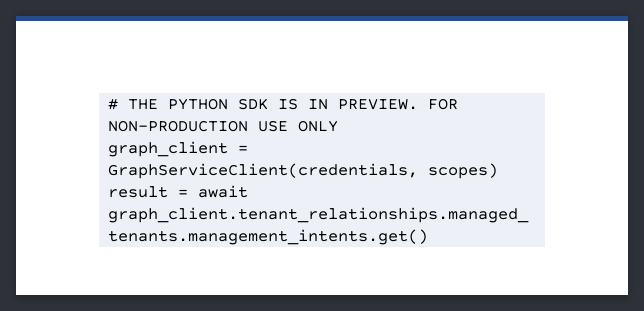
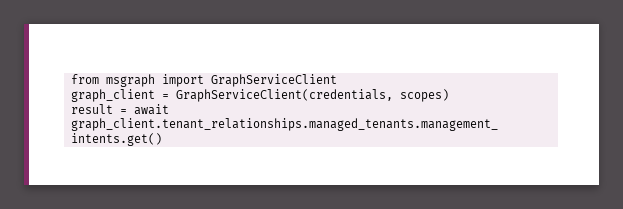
- # THE PYTHON SDK IS IN PREVIEW. FOR NON-PRODUCTION USE ONLY
+ from msgraph import GraphServiceClient

